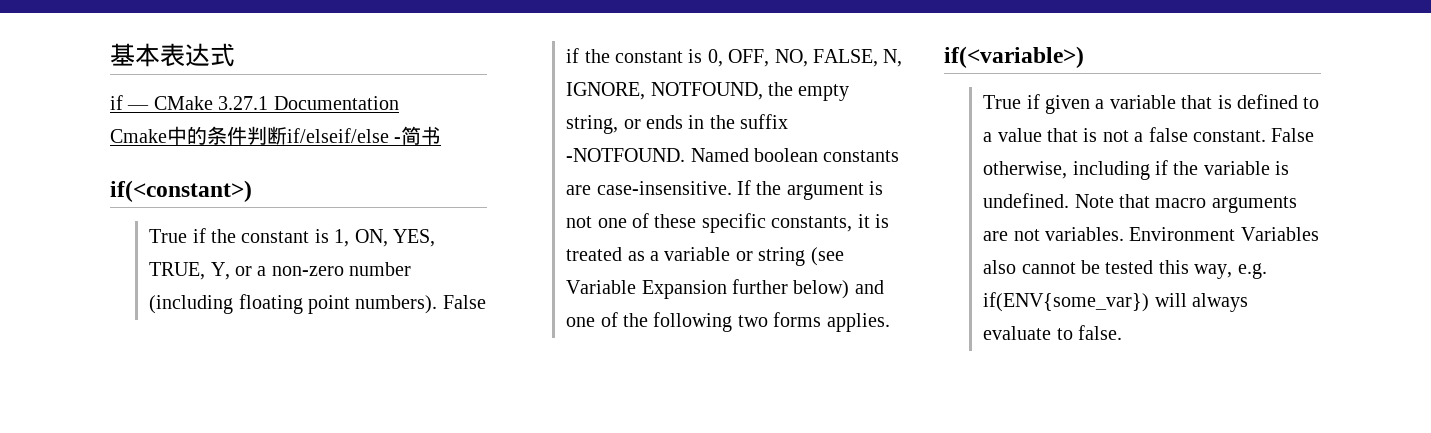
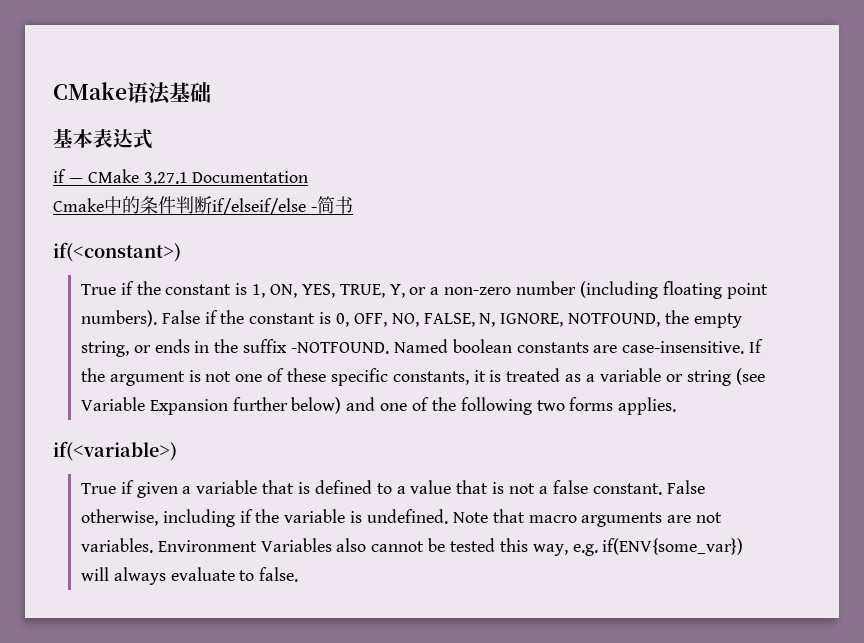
+ CMake语法基础

